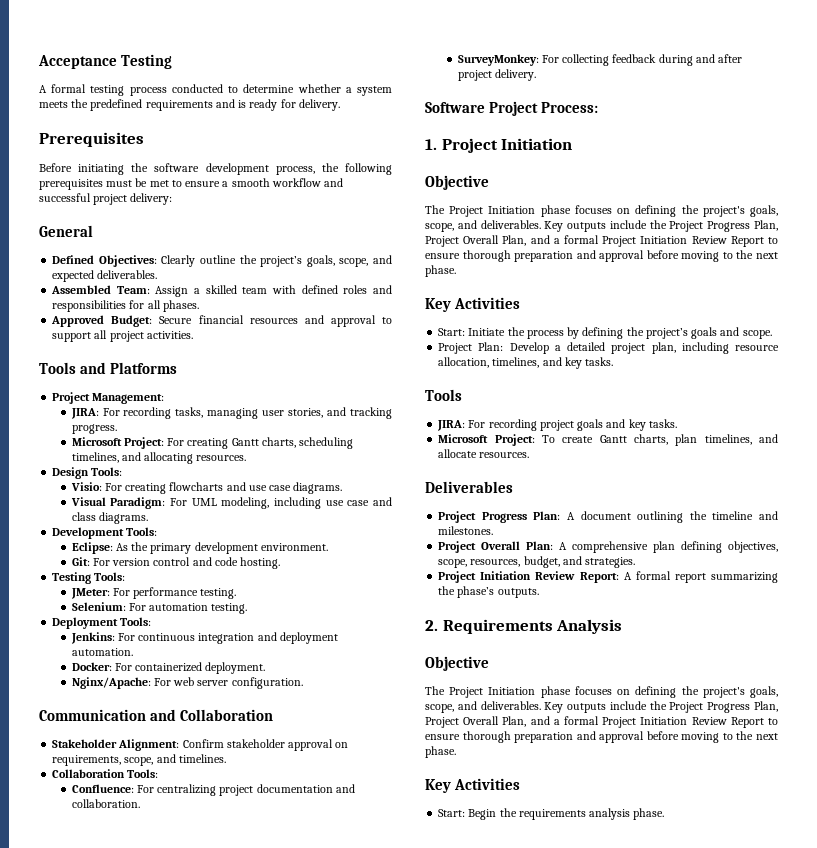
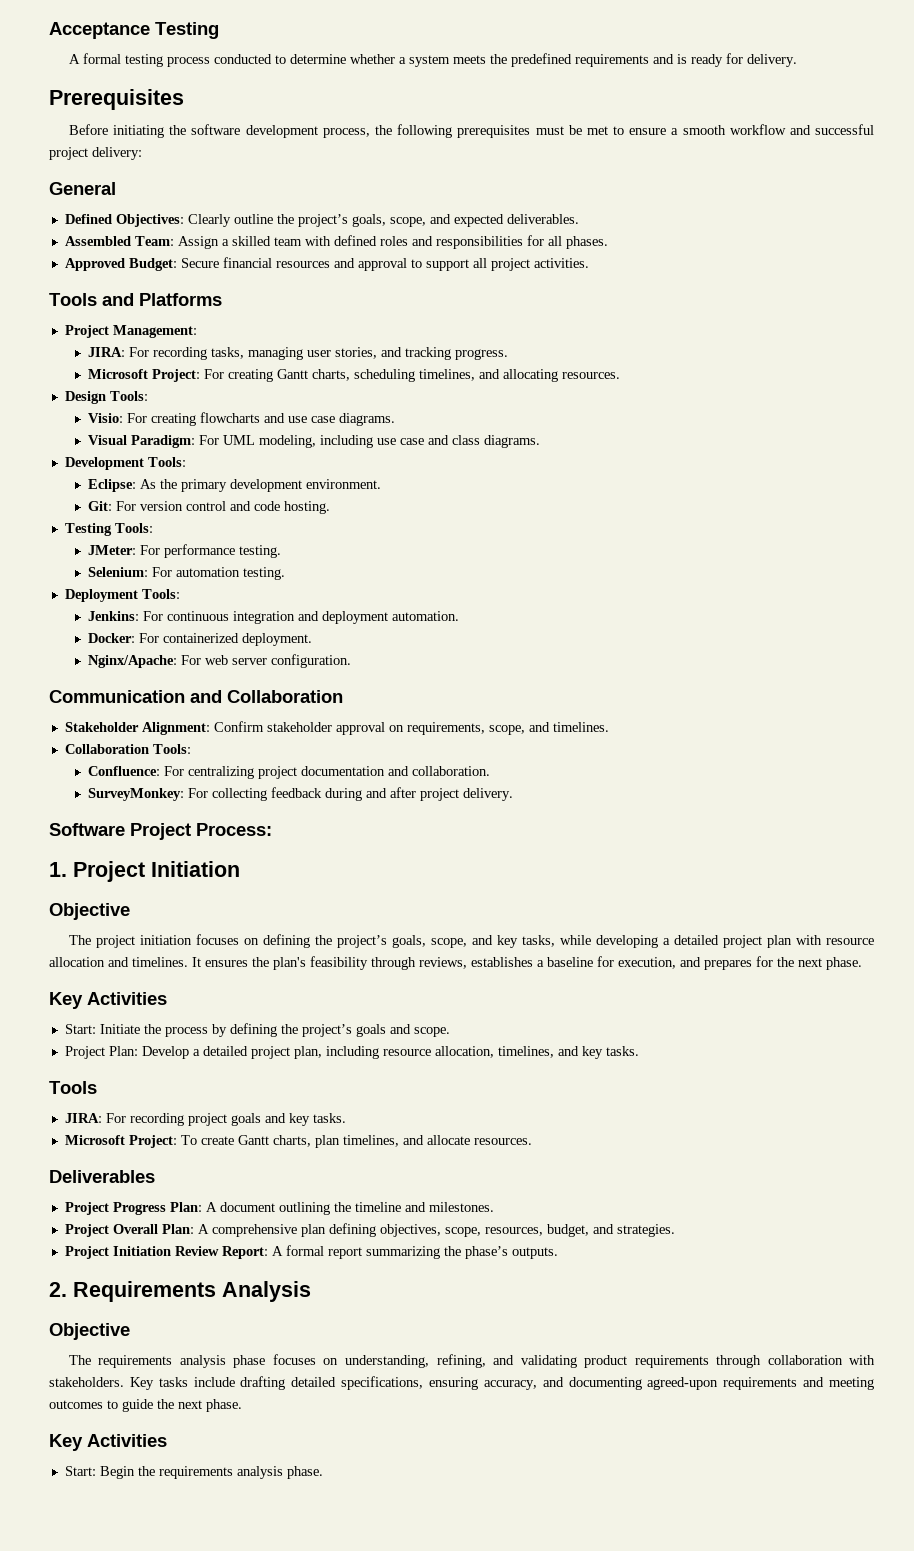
  1. Project Initiation
  Objective
- The Project Initiation phase focuses on defining the project's goals, scope, and deliverables. Key outputs include the Project Progress Plan, Project Overall Plan, and a formal Project Initiation Review Report to ensure thorough preparation and approval before moving to the next phase.
+ The project initiation focuses on defining the project’s goals, scope, and key tasks, while developing a detailed project plan with resource allocation and timelines. It ensures the plan's feasibility through reviews, establishes a baseline for execution, and prepares for the next phase.
  2. Requirements Analysis
  Objective
- The Project Initiation phase focuses on defining the project's goals, scope, and deliverables. Key outputs include the Project Progress Plan, Project Overall Plan, and a formal Project Initiation Review Report to ensure thorough preparation and approval before moving to the next phase.
+ The requirements analysis phase focuses on understanding, refining, and validating product requirements through collaboration with stakeholders. Key tasks include drafting detailed specifications, ensuring accuracy, and documenting agreed-upon requirements and meeting outcomes to guide the next phase.

